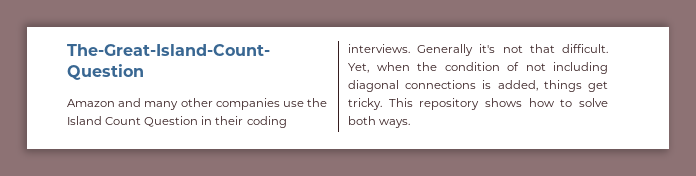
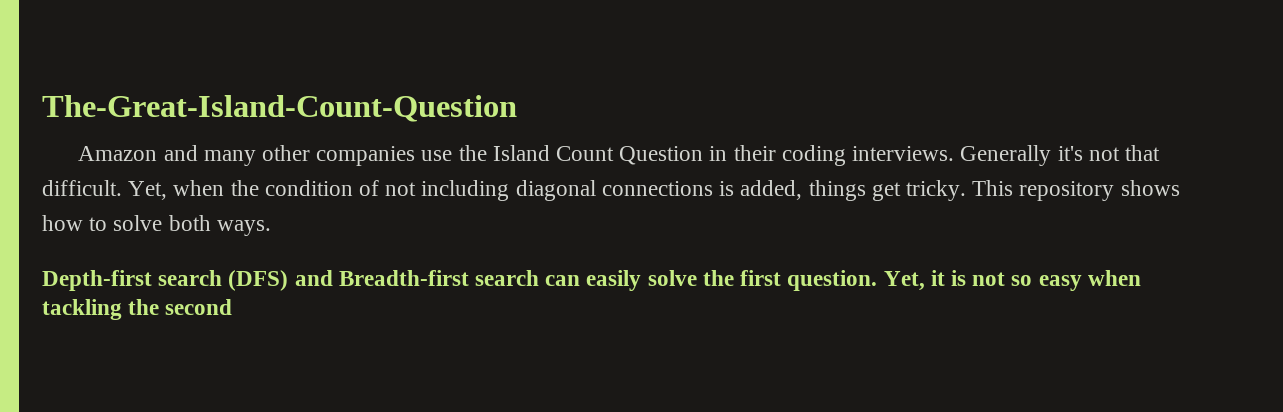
+ Depth-first search (DFS) and Breadth-first search can easily solve the first question. Yet, it is not so easy when tackling the second

